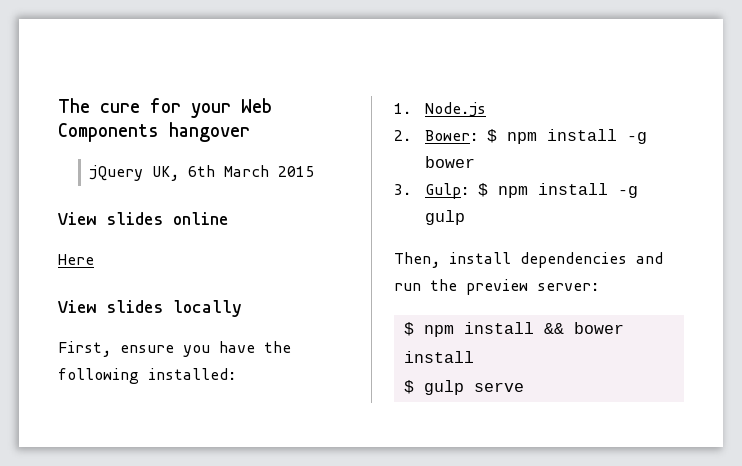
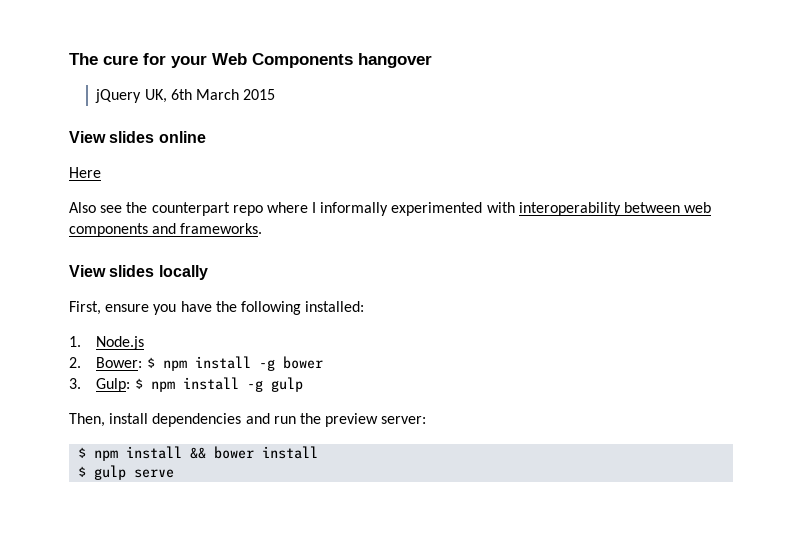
+ Also see the counterpart repo where I informally experimented with interoperability between web components and frameworks.

